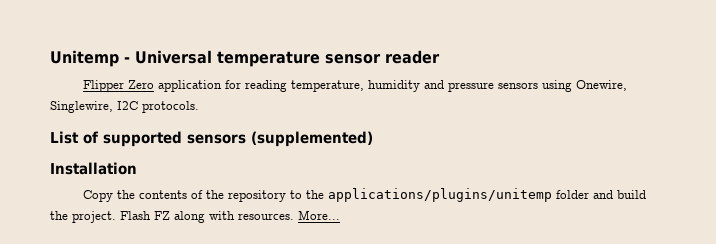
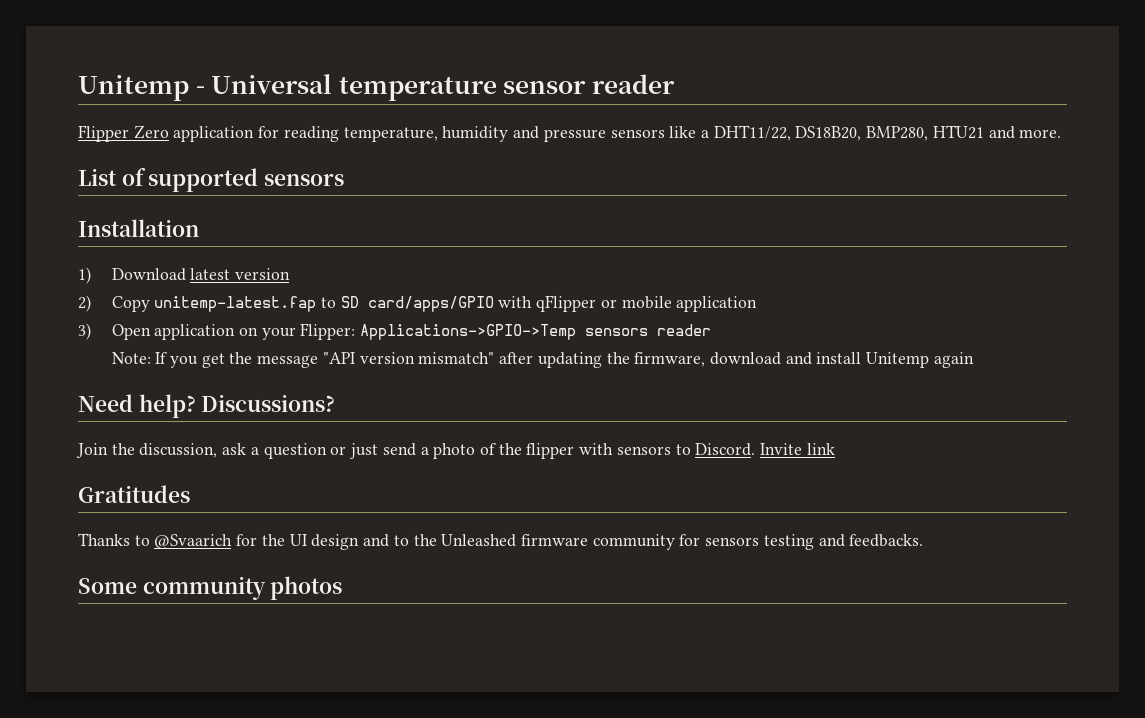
- Flipper Zero application for reading temperature, humidity and pressure sensors using Onewire, Singlewire, I2C protocols.
+ Flipper Zero application for reading temperature, humidity and pressure sensors like a DHT11/22, DS18B20, BMP280, HTU21 and more.
- List of supported sensors (supplemented)
+ List of supported sensors
- Copy the contents of the repository to the applications/plugins/unitemp folder and build the project. Flash FZ along with resources. More...
+ 1) Download latest version
+ 2) Copy unitemp-latest.fap to SD card/apps/GPIO with qFlipper or mobile application
+ 3) Open application on your Flipper: Applications->GPIO->Temp sensors reader
+ Note: If you get the message "API version mismatch" after updating the firmware, download and install Unitemp again
+ Need help? Discussions?
+ Join the discussion, ask a question or just send a photo of the flipper with sensors to Discord. Invite link
+ Gratitudes
+ Thanks to @Svaarich for the UI design and to the Unleashed firmware community for sensors testing and feedbacks.
+ Some community photos

